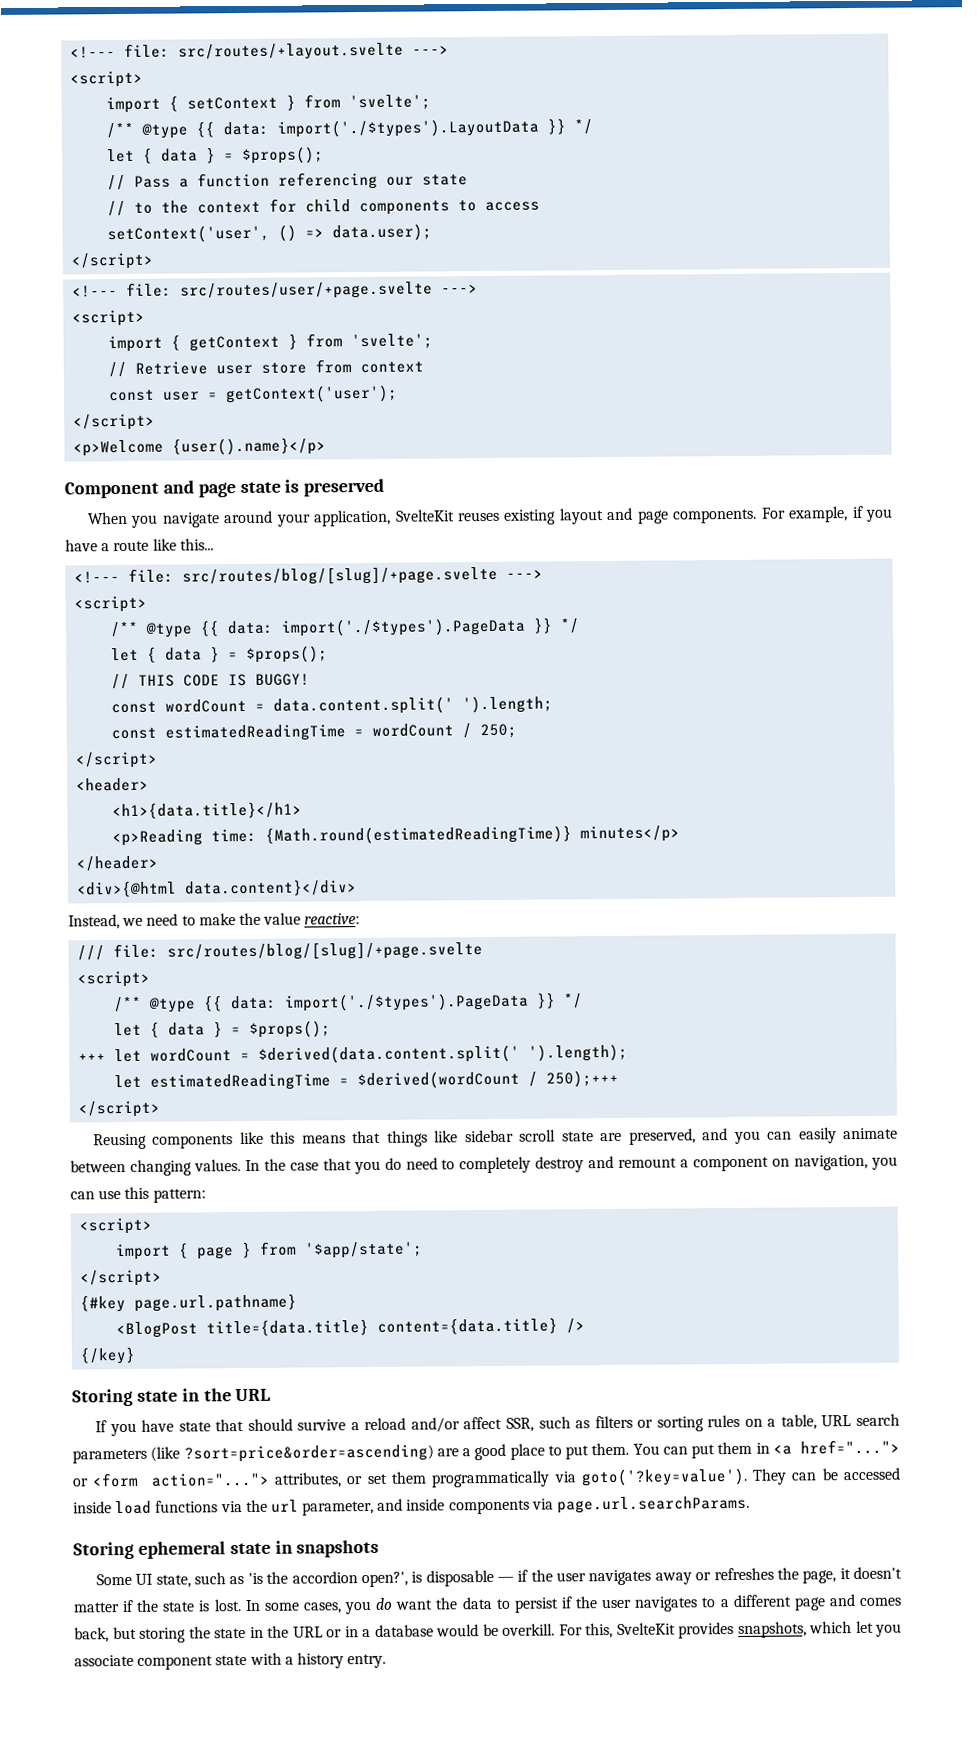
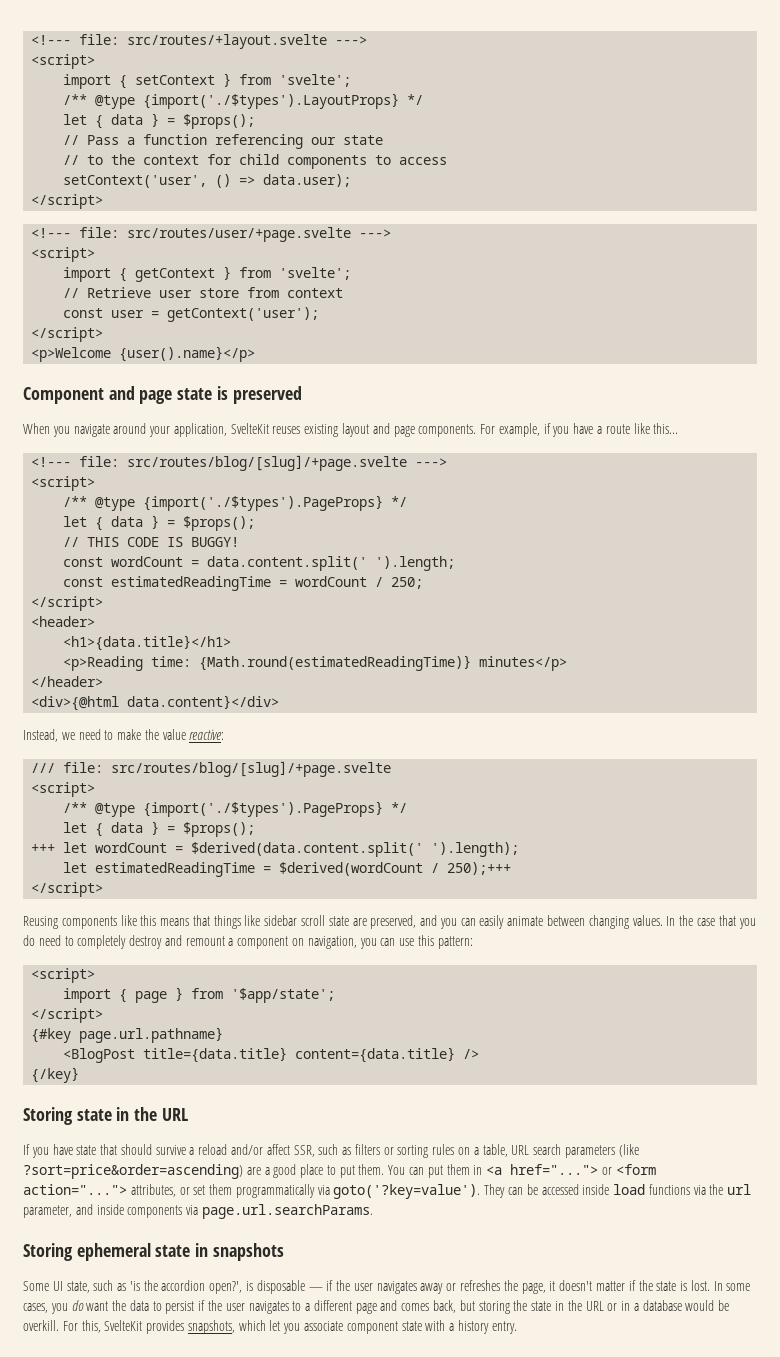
- /** @type {{ data: import('./$types').LayoutData }} */
+ /** @type {import('./$types').LayoutProps} */
  <!--- file: src/routes/blog/[slug]/+page.svelte --->
  <script>
- /** @type {{ data: import('./$types').PageData }} */
+ /** @type {import('./$types').PageProps} */
  /// file: src/routes/blog/[slug]/+page.svelte
  <script>
- /** @type {{ data: import('./$types').PageData }} */
+ /** @type {import('./$types').PageProps} */

